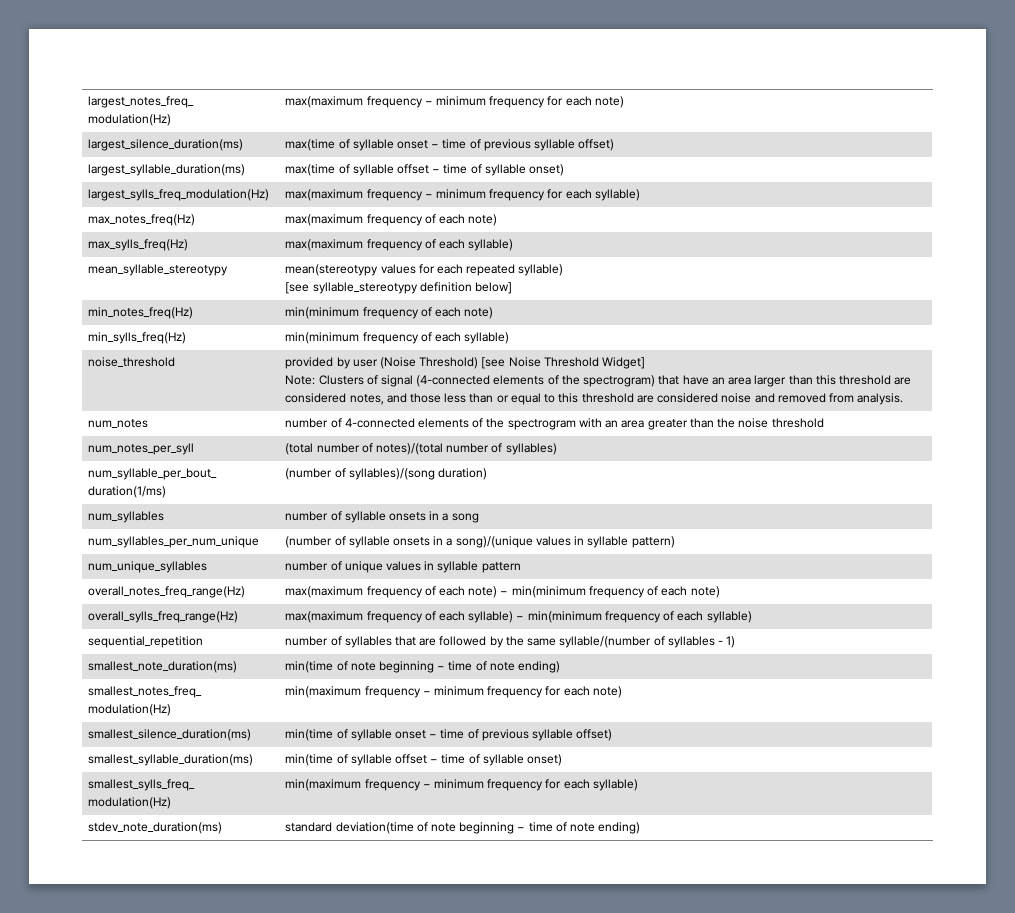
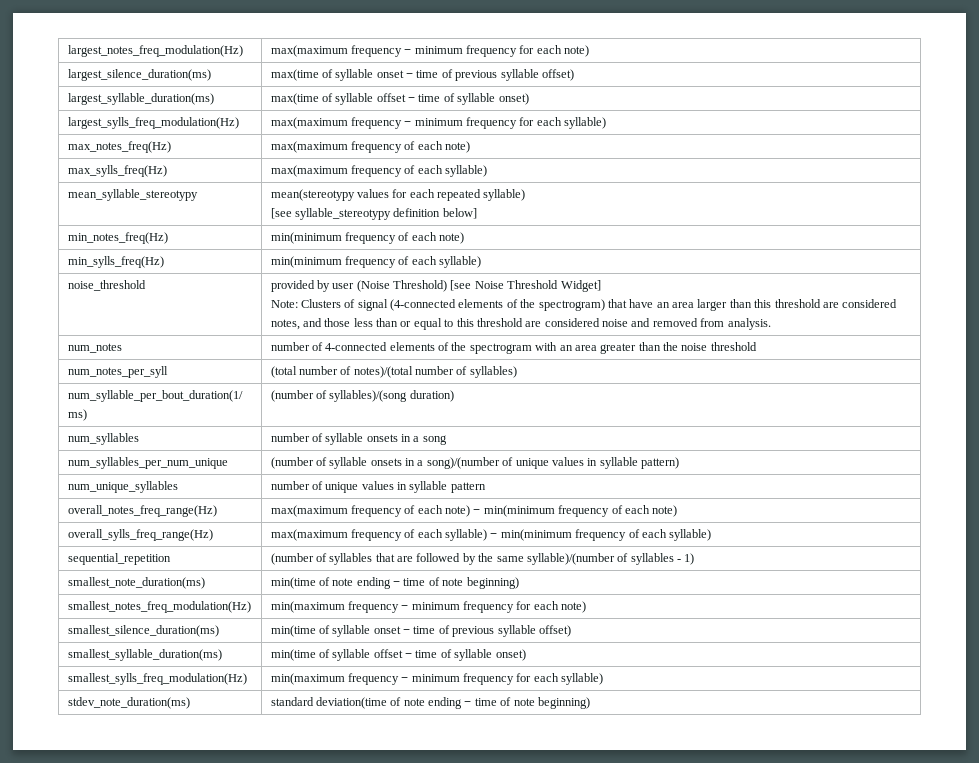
- num_syllables_per_num_unique | (number of syllable onsets in a song)/(unique values in syllable pattern)
+ num_syllables_per_num_unique | (number of syllable onsets in a song)/(number of unique values in syllable pattern)
- sequential_repetition | number of syllables that are followed by the same syllable/(number of syllables - 1)
+ sequential_repetition | (number of syllables that are followed by the same syllable)/(number of syllables - 1)
- smallest_note_duration(ms) | min(time of note beginning − time of note ending)
+ smallest_note_duration(ms) | min(time of note ending − time of note beginning)
- stdev_note_duration(ms) | standard deviation(time of note beginning − time of note ending)
+ stdev_note_duration(ms) | standard deviation(time of note ending − time of note beginning)

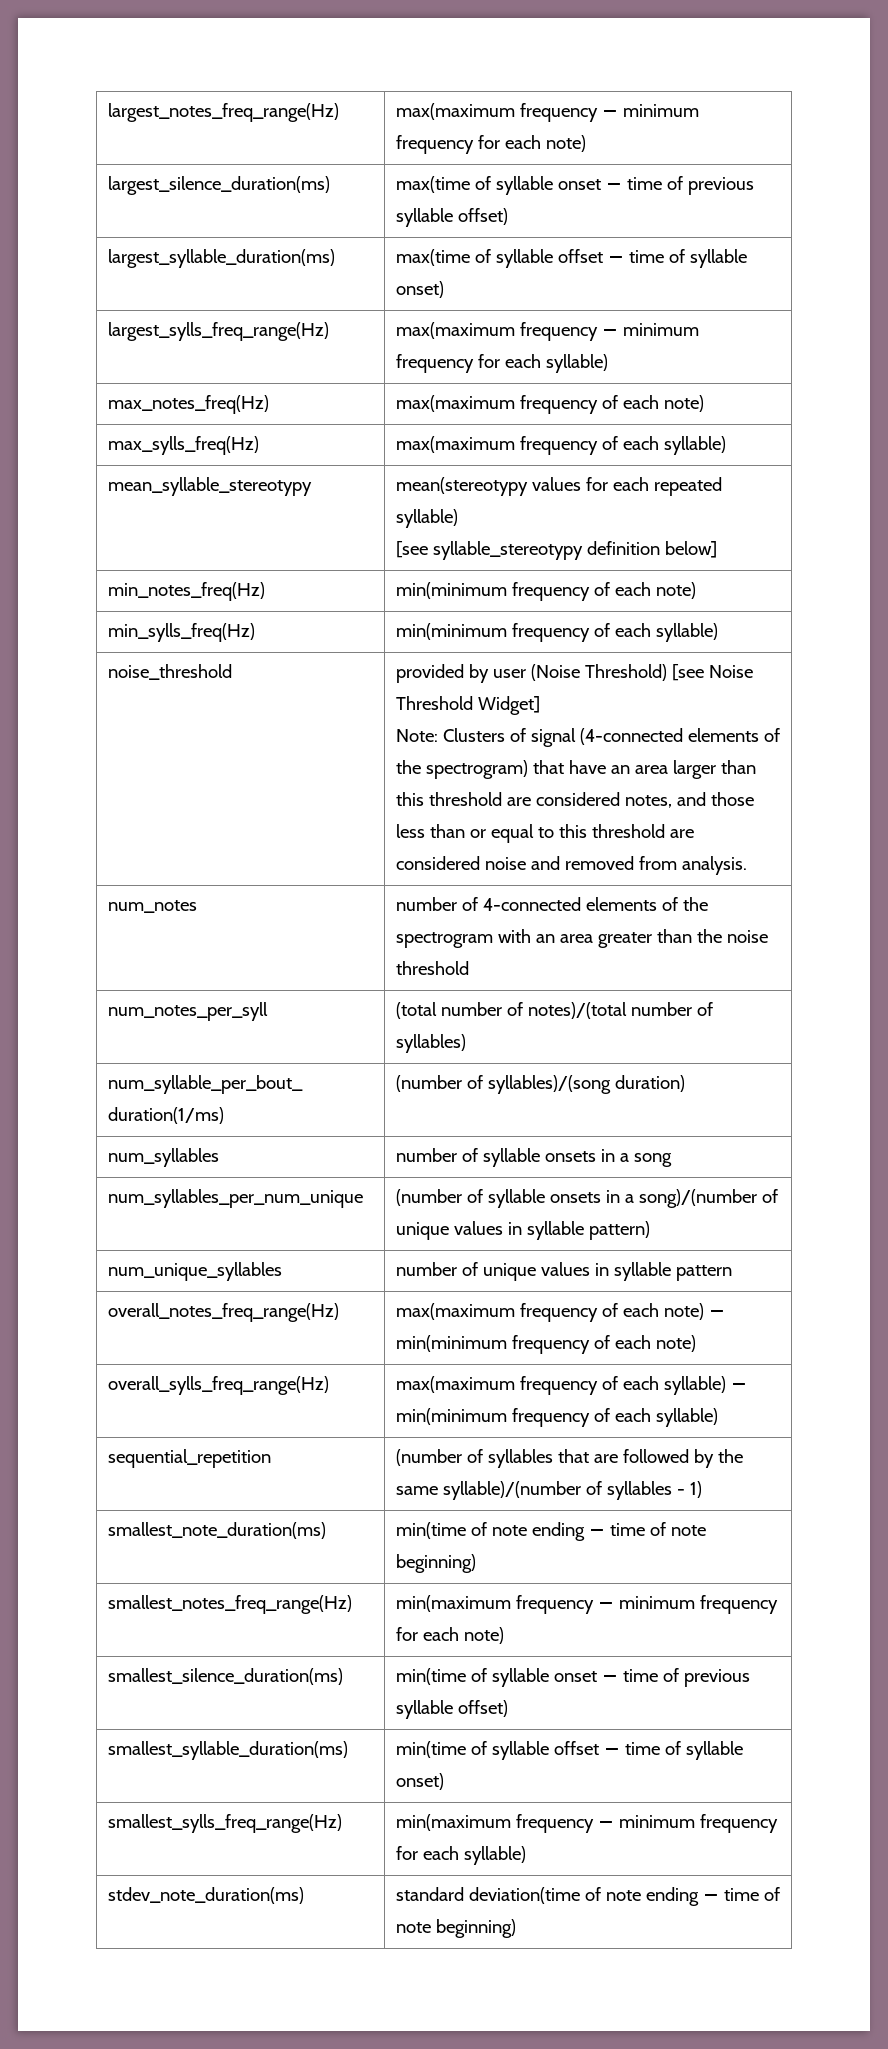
- largest_notes_freq_modulation(Hz) | max(maximum frequency − minimum frequency for each note)
+ largest_notes_freq_range(Hz) | max(maximum frequency − minimum frequency for each note)
- largest_sylls_freq_modulation(Hz) | max(maximum frequency − minimum frequency for each syllable)
+ largest_sylls_freq_range(Hz) | max(maximum frequency − minimum frequency for each syllable)
- smallest_notes_freq_modulation(Hz) | min(maximum frequency − minimum frequency for each note)
+ smallest_notes_freq_range(Hz) | min(maximum frequency − minimum frequency for each note)
- smallest_sylls_freq_modulation(Hz) | min(maximum frequency − minimum frequency for each syllable)
+ smallest_sylls_freq_range(Hz) | min(maximum frequency − minimum frequency for each syllable)

